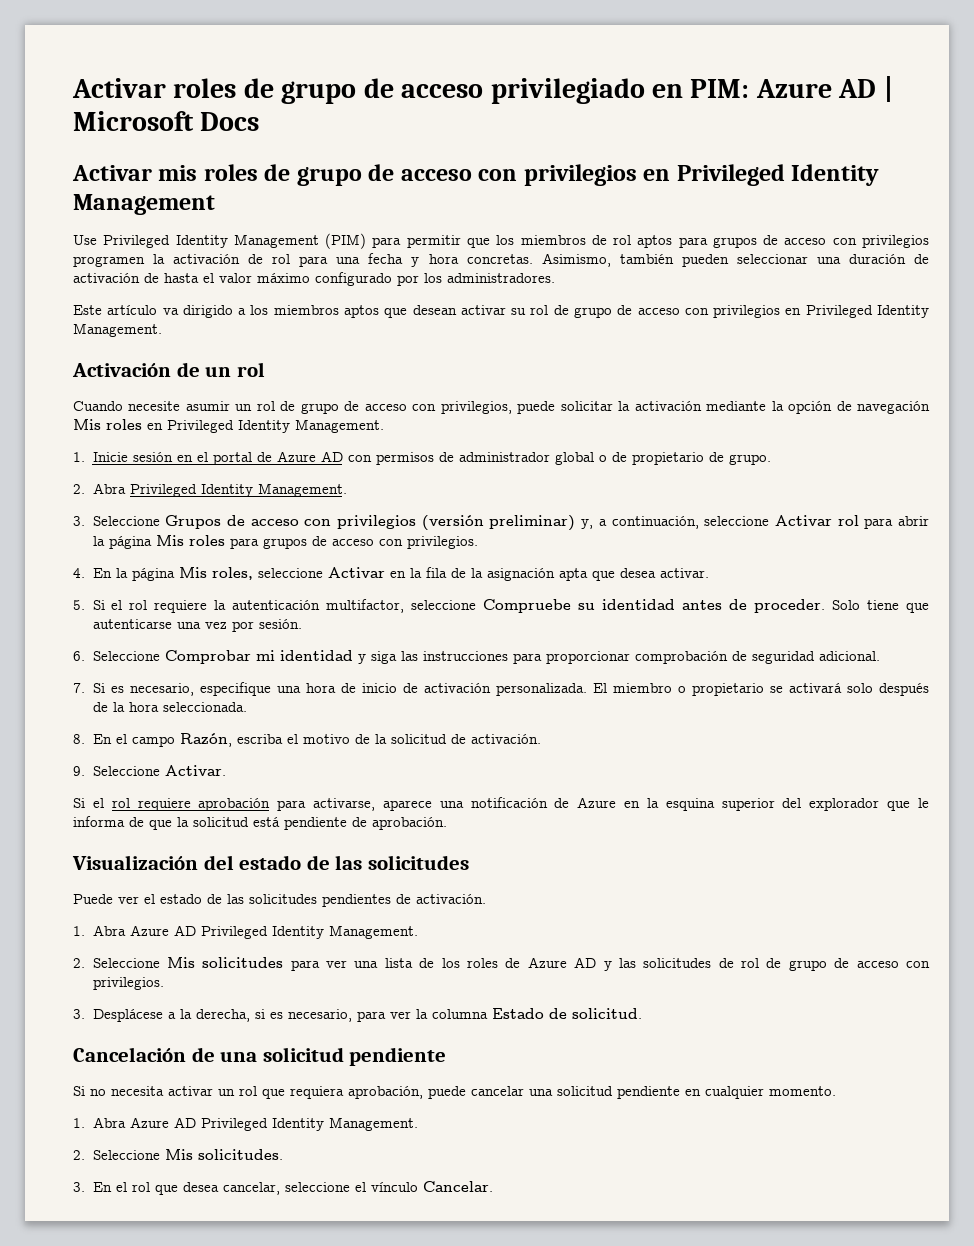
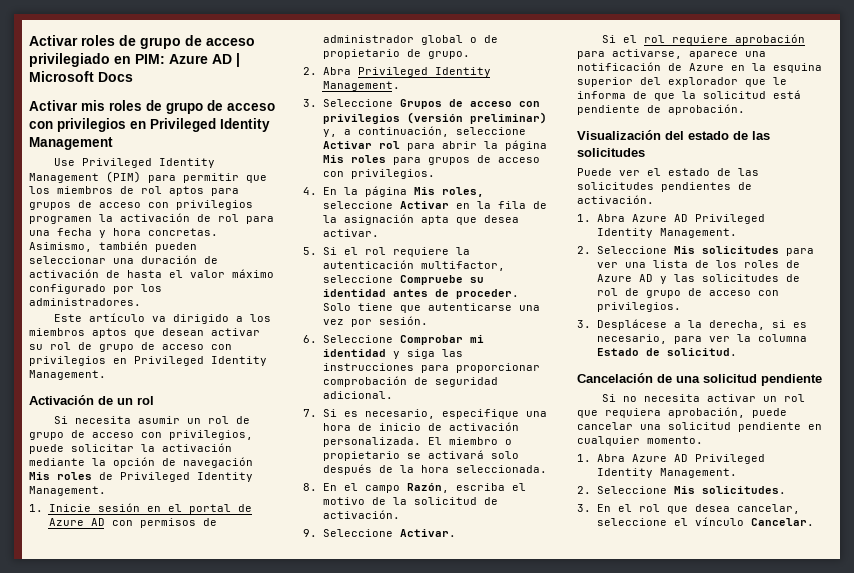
- Cuando necesite asumir un rol de grupo de acceso con privilegios, puede solicitar la activación mediante la opción de navegación Mis roles en Privileged Identity Management.
+ Si necesita asumir un rol de grupo de acceso con privilegios, puede solicitar la activación mediante la opción de navegación Mis roles de Privileged Identity Management.

